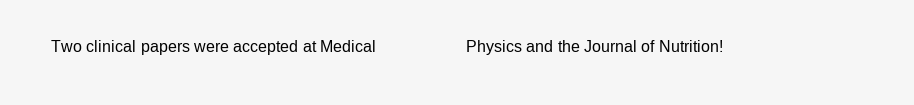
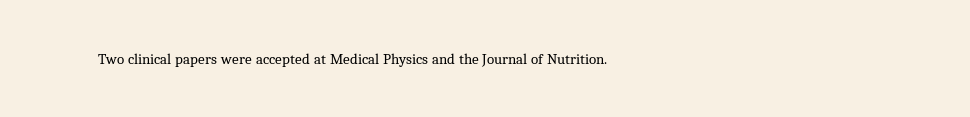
- Two clinical papers were accepted at Medical Physics and the Journal of Nutrition!
+ Two clinical papers were accepted at Medical Physics and the Journal of Nutrition.

